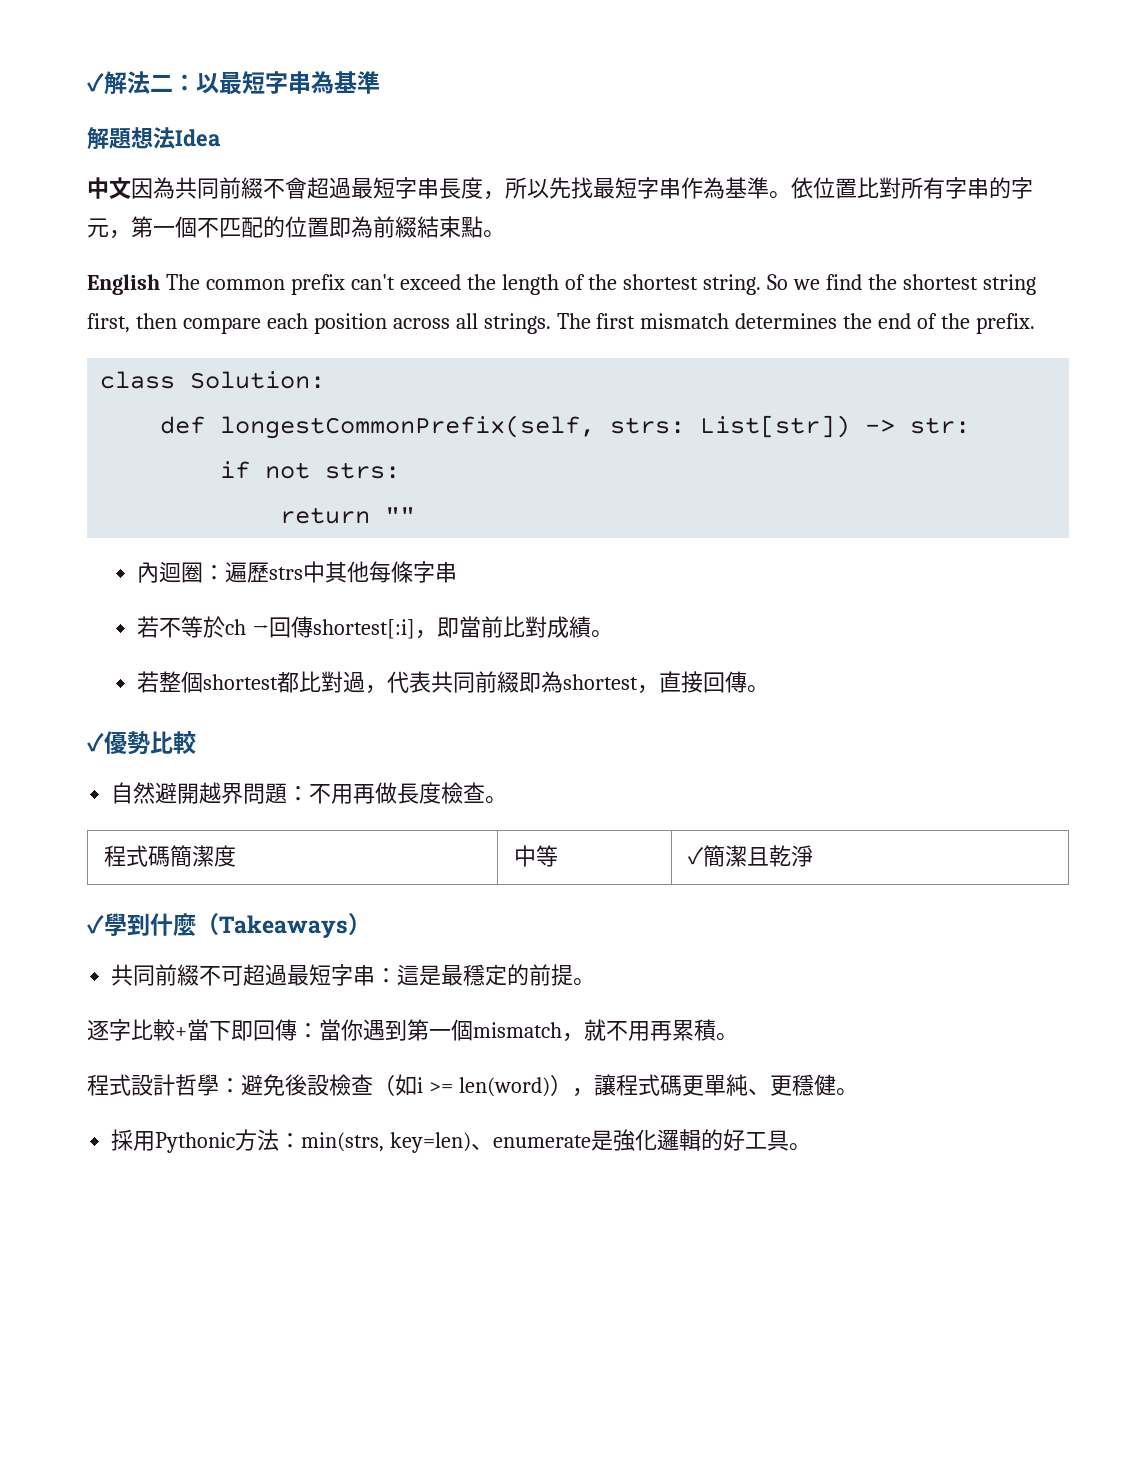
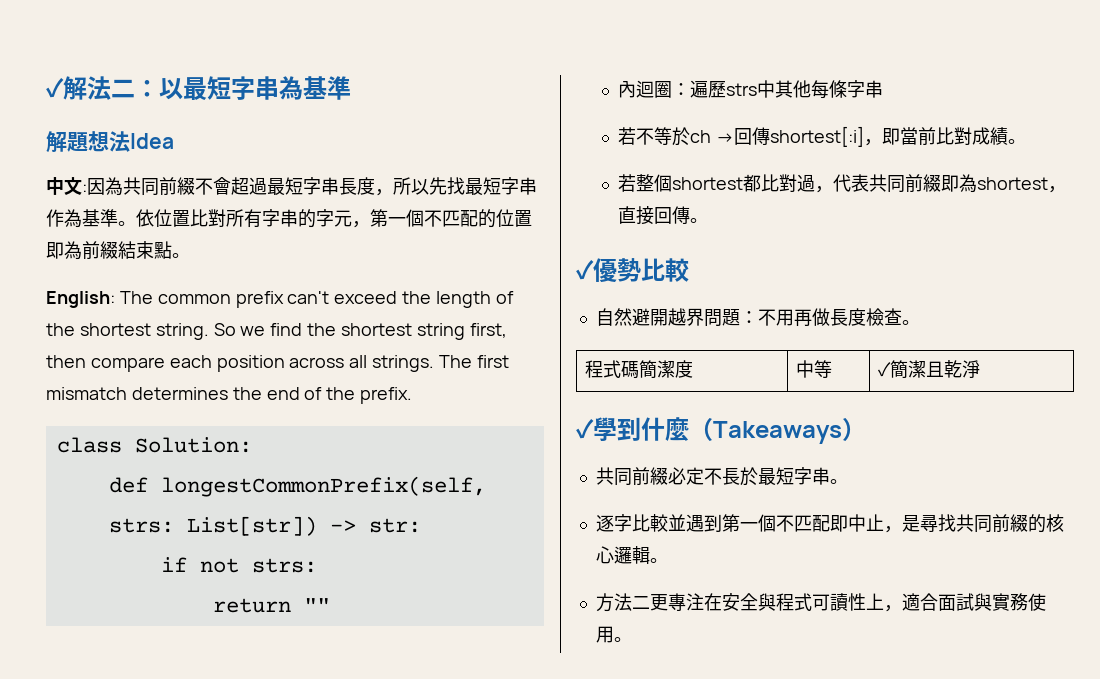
- 中文因為共同前綴不會超過最短字串長度，所以先找最短字串作為基準。
+ 中文:因為共同前綴不會超過最短字串長度，所以先找最短字串作為基準。
- English The common prefix can't exceed the length of the shortest string.
+ English: The common prefix can't exceed the length of the shortest string.
- 共同前綴不可超過最短字串：這是最穩定的前提。
- 逐字比較+當下即回傳：當你遇到第一個mismatch，就不用再累積。
- 程式設計哲學：避免後設檢查（如i >= len(word)），讓程式碼更單純、更穩健。
- 採用Pythonic方法：min(strs, key=len)、enumerate是強化邏輯的好工具。
+ 共同前綴必定不長於最短字串。
+ 逐字比較並遇到第一個不匹配即中止，是尋找共同前綴的核心邏輯。
+ 方法二更專注在安全與程式可讀性上，適合面試與實務使用。

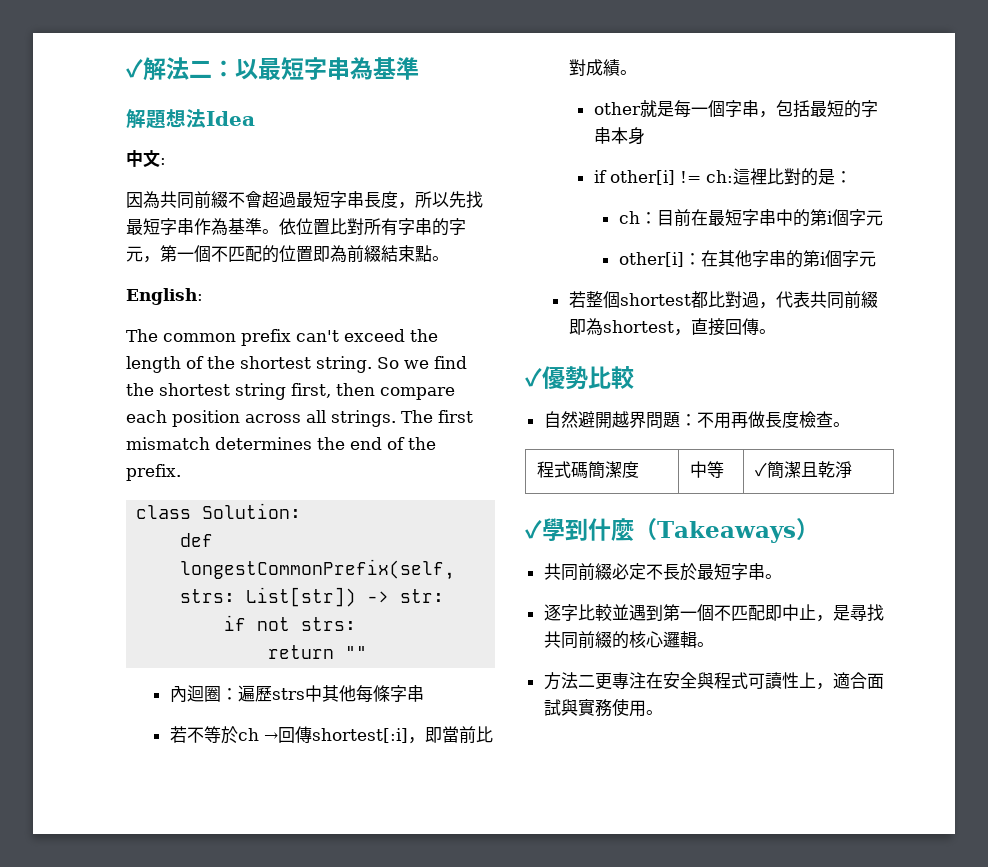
- 中文:因為共同前綴不會超過最短字串長度，所以先找最短字串作為基準。
+ 中文:
+ 因為共同前綴不會超過最短字串長度，所以先找最短字串作為基準。
- English: The common prefix can't exceed the length of the shortest string.
+ English:
+ The common prefix can't exceed the length of the shortest string.
+ other就是每一個字串，包括最短的字串本身
+ if other[i] != ch:這裡比對的是：
+ ch：目前在最短字串中的第i個字元
+ other[i]：在其他字串的第i個字元

